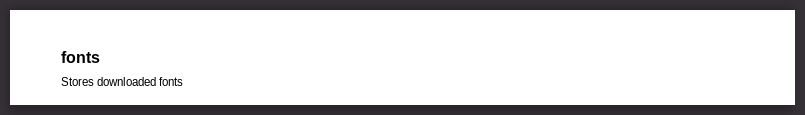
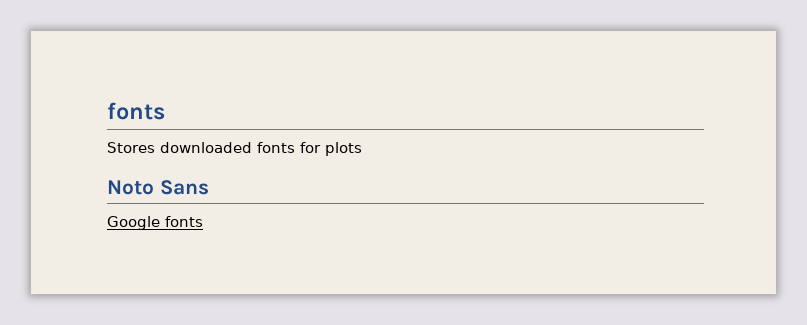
- Stores downloaded fonts
+ Stores downloaded fonts for plots
+ Noto Sans
+ Google fonts

